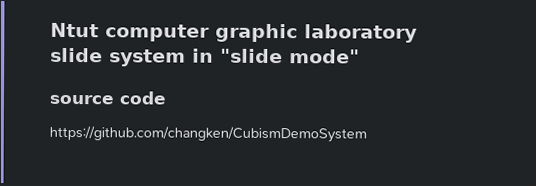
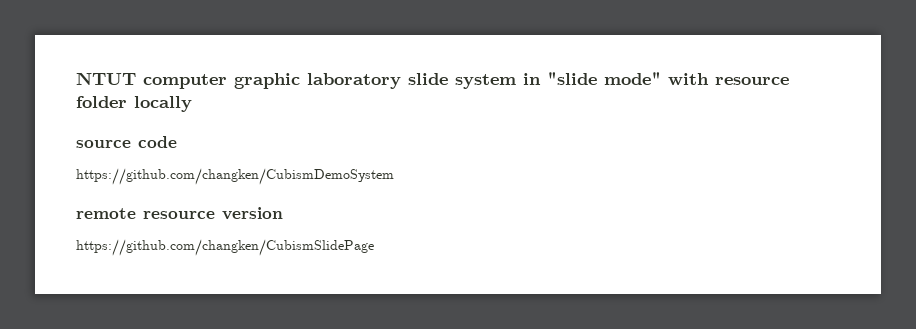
- Ntut computer graphic laboratory slide system in "slide mode"
+ NTUT computer graphic laboratory slide system in "slide mode" with resource folder locally
+ remote resource version
+ https://github.com/changken/CubismSlidePage

